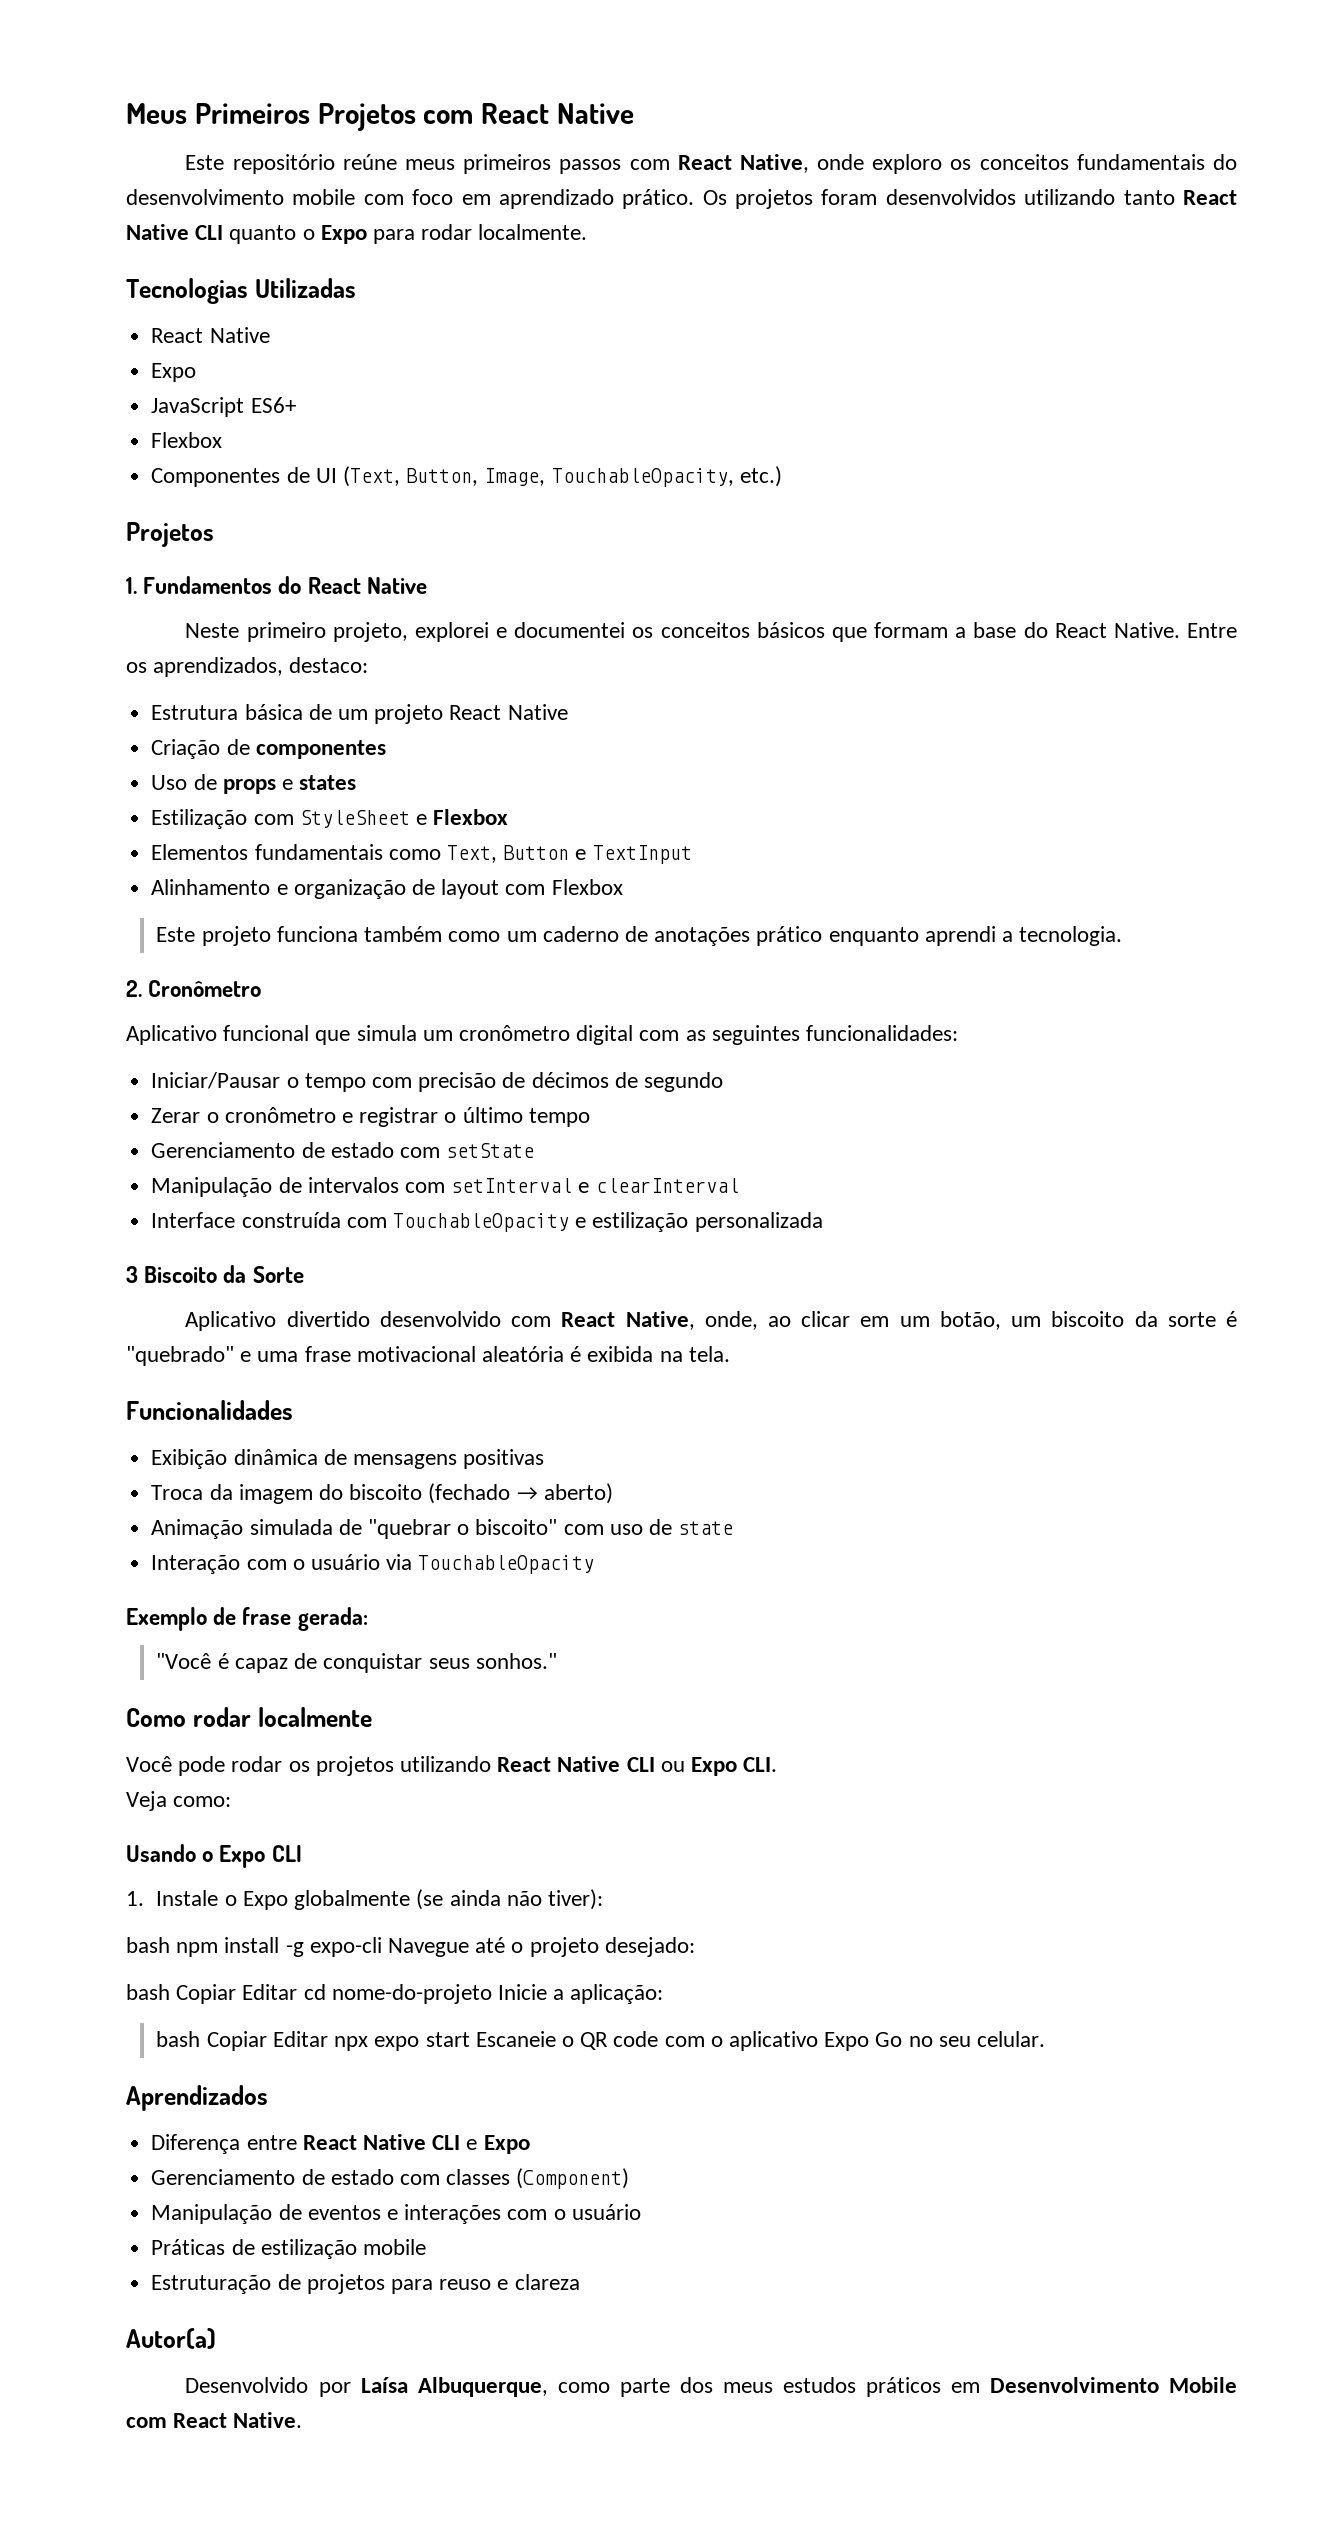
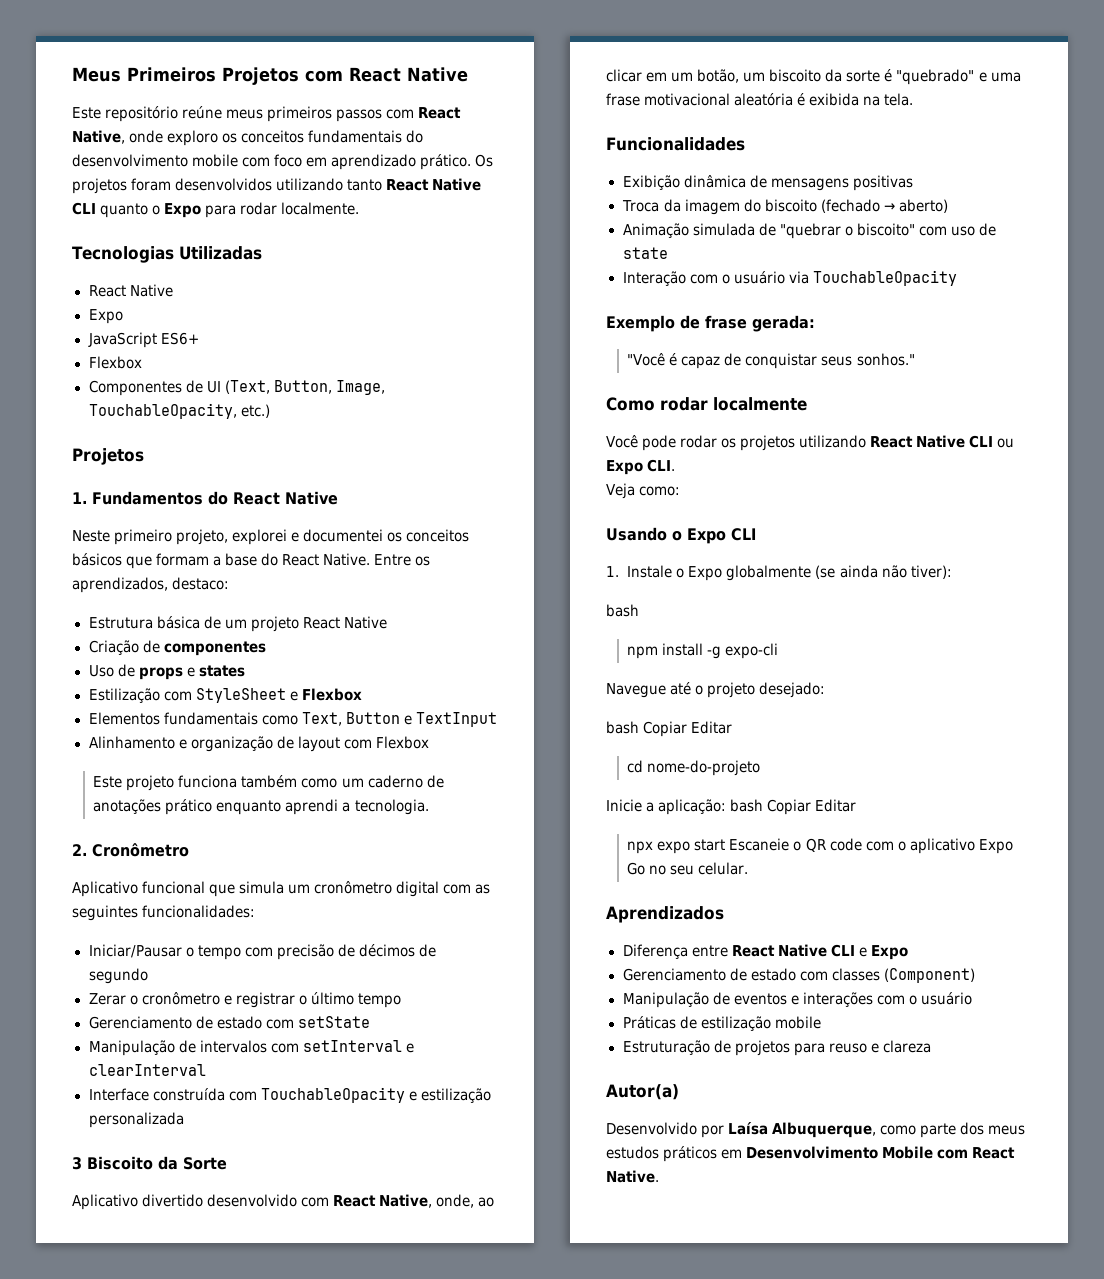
  1. Instale o Expo globalmente (se ainda não tiver):
- bash npm install -g expo-cli Navegue até o projeto desejado:
- bash Copiar Editar cd nome-do-projeto Inicie a aplicação:
- bash Copiar Editar npx expo start Escaneie o QR code com o aplicativo Expo Go no seu celular.
+ bash
+ npm install -g expo-cli
+ Navegue até o projeto desejado:
+ bash Copiar Editar
+ cd nome-do-projeto
+ Inicie a aplicação: bash Copiar Editar
+ npx expo start Escaneie o QR code com o aplicativo Expo Go no seu celular.

